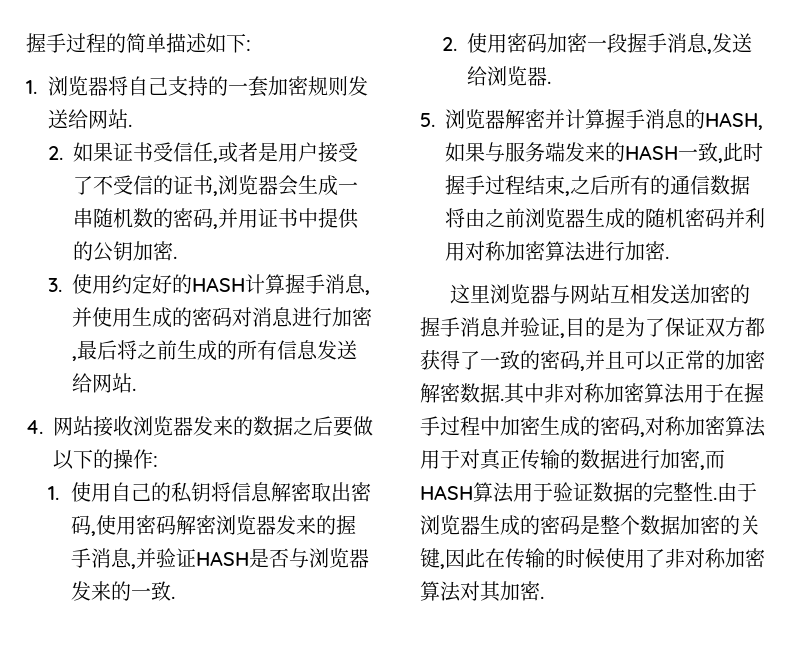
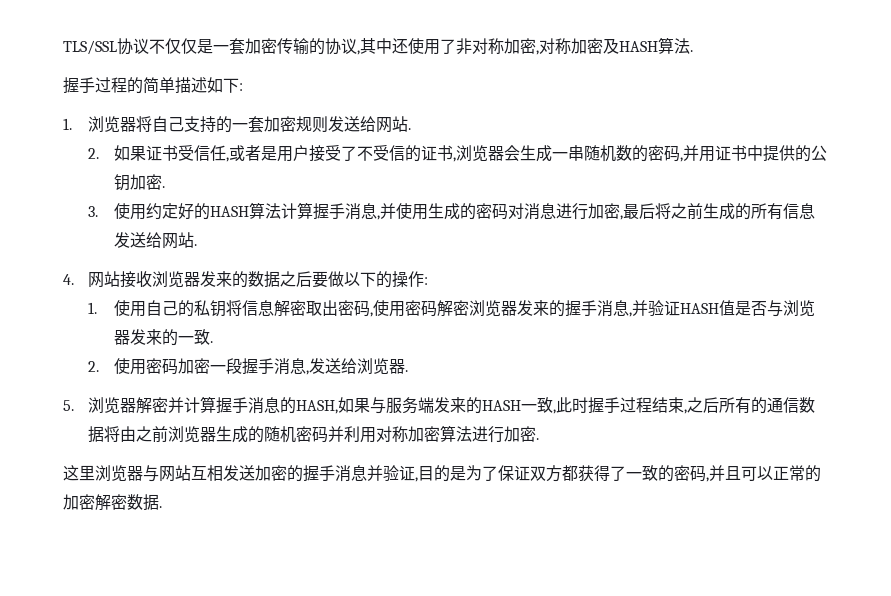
+ TLS/SSL协议不仅仅是一套加密传输的协议,其中还使用了非对称加密,对称加密及HASH算法.
- 3.使用约定好的HASH计算握手消息,并使用生成的密码对消息进行加密,最后将之前生成的所有信息发送给网站.
+ 3.使用约定好的HASH算法计算握手消息,并使用生成的密码对消息进行加密,最后将之前生成的所有信息发送给网站.
- 1.使用自己的私钥将信息解密取出密码,使用密码解密浏览器发来的握手消息,并验证HASH是否与浏览器发来的一致.
+ 1.使用自己的私钥将信息解密取出密码,使用密码解密浏览器发来的握手消息,并验证HASH值是否与浏览器发来的一致.
- 其中非对称加密算法用于在握手过程中加密生成的密码,对称加密算法用于对真正传输的数据进行加密,而HASH算法用于验证数据的完整性.由于浏览器生成的密码是整个数据加密的关键,因此在传输的时候使用了非对称加密算法对其加密.

